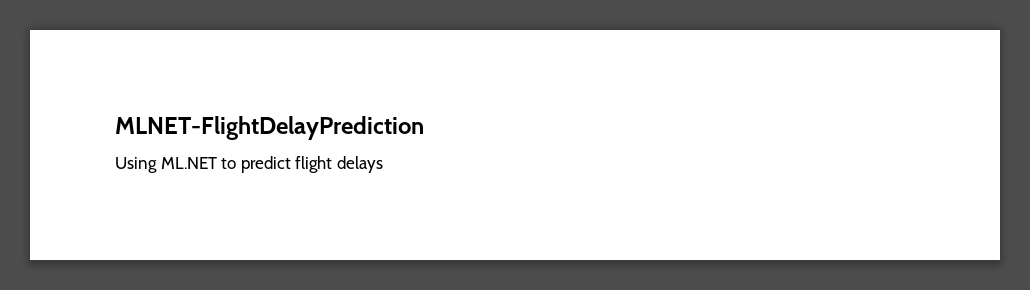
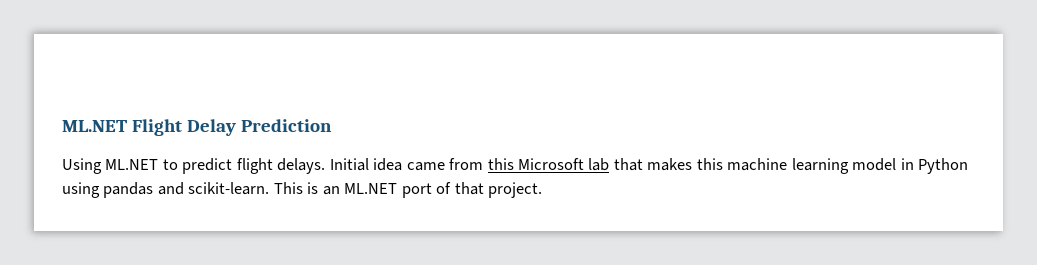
- MLNET-FlightDelayPrediction
+ ML.NET Flight Delay Prediction
- Using ML.NET to predict flight delays
+ Using ML.NET to predict flight delays. Initial idea came from this Microsoft lab that makes this machine learning model in Python using pandas and scikit-learn. This is an ML.NET port of that project.

